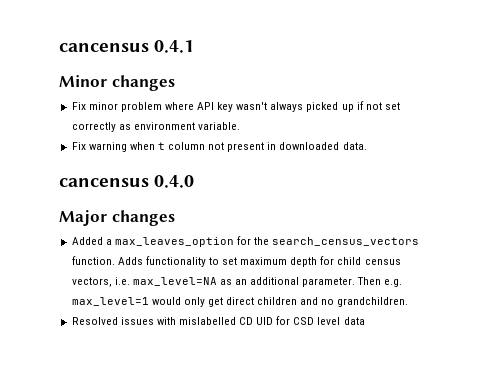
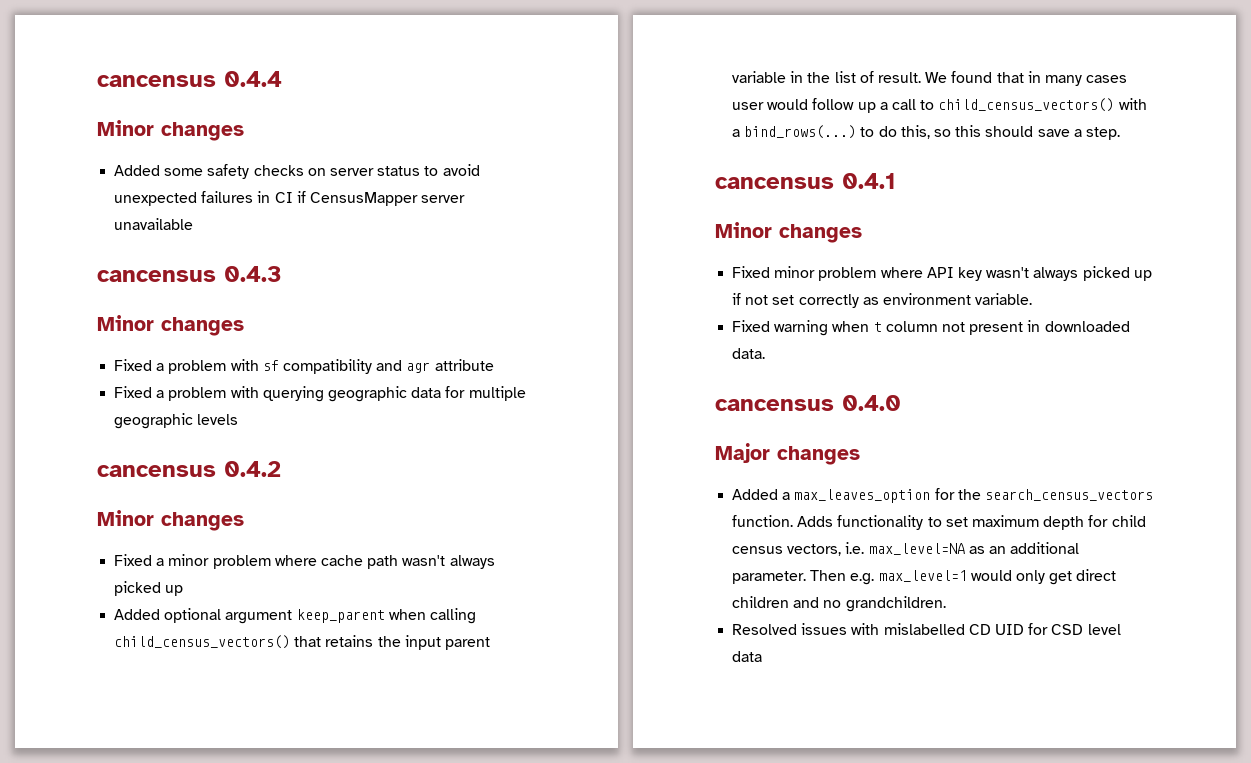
+ cancensus 0.4.4
+ Minor changes
+ Added some safety checks on server status to avoid unexpected failures in CI if CensusMapper server unavailable
+ cancensus 0.4.3
+ Minor changes
+ Fixed a problem with sf compatibility and agr attribute
+ Fixed a problem with querying geographic data for multiple geographic levels
+ cancensus 0.4.2
+ Minor changes
+ Fixed a minor problem where cache path wasn't always picked up
+ Added optional argument keep_parent when calling child_census_vectors() that retains the input parent variable in the list of result. We found that in many cases user would follow up a call to child_census_vectors() with a bind_rows(...) to do this, so this should save a step.
- Fix minor problem where API key wasn't always picked up if not set correctly as environment variable.
+ Fixed minor problem where API key wasn't always picked up if not set correctly as environment variable.
- Fix warning when t column not present in downloaded data.
+ Fixed warning when t column not present in downloaded data.

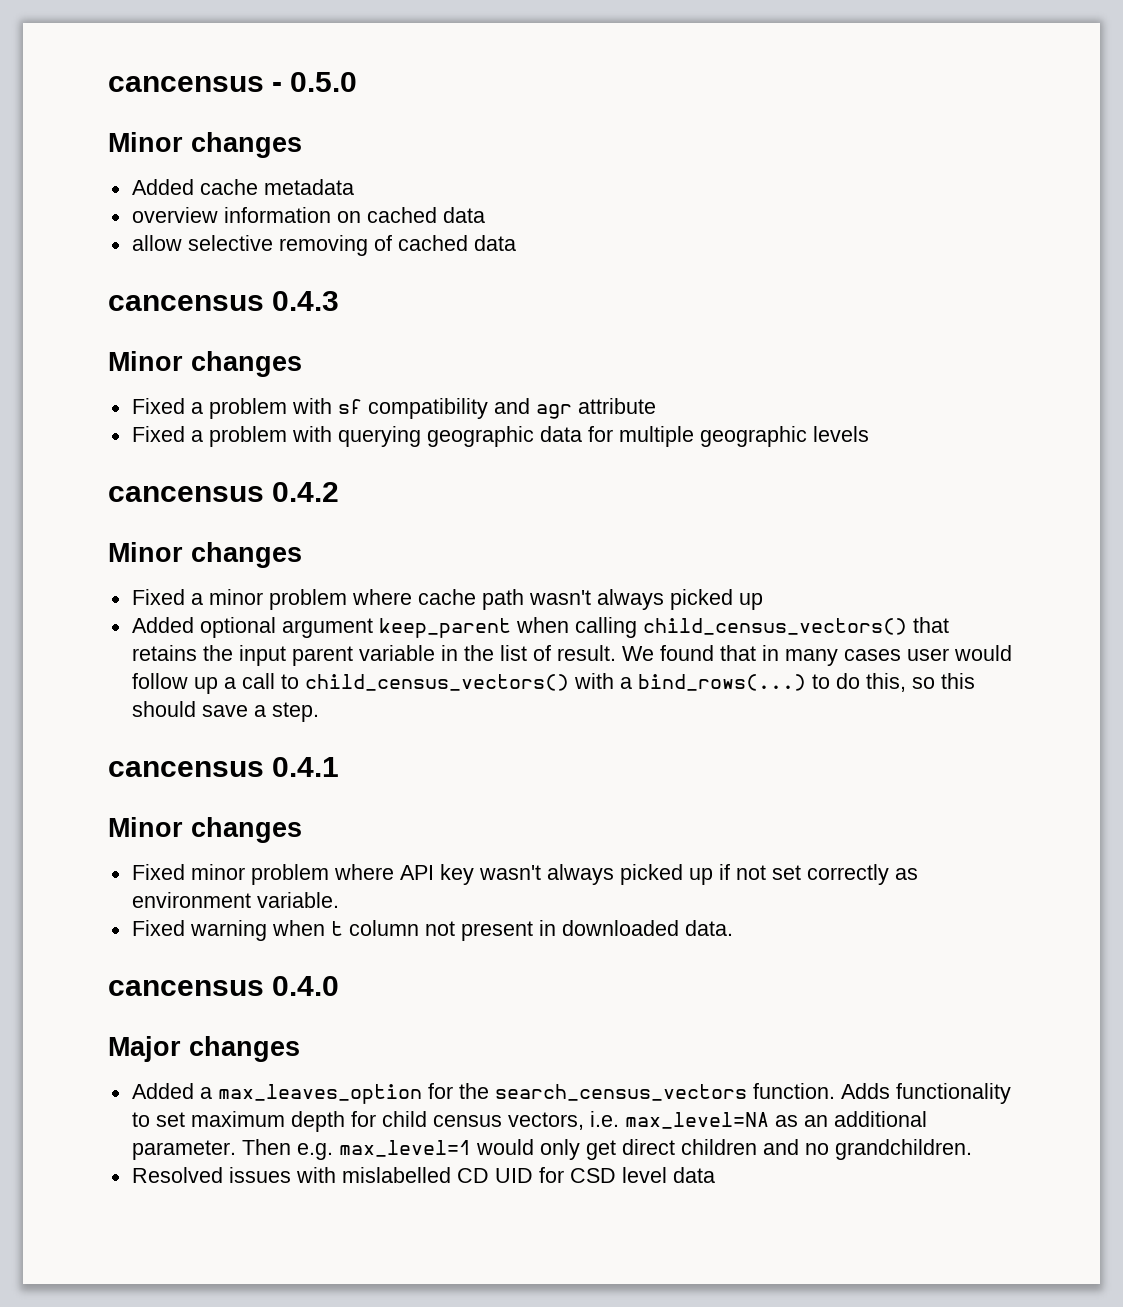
- cancensus 0.4.4
+ cancensus - 0.5.0
- Added some safety checks on server status to avoid unexpected failures in CI if CensusMapper server unavailable
+ Added cache metadata
+ overview information on cached data
+ allow selective removing of cached data

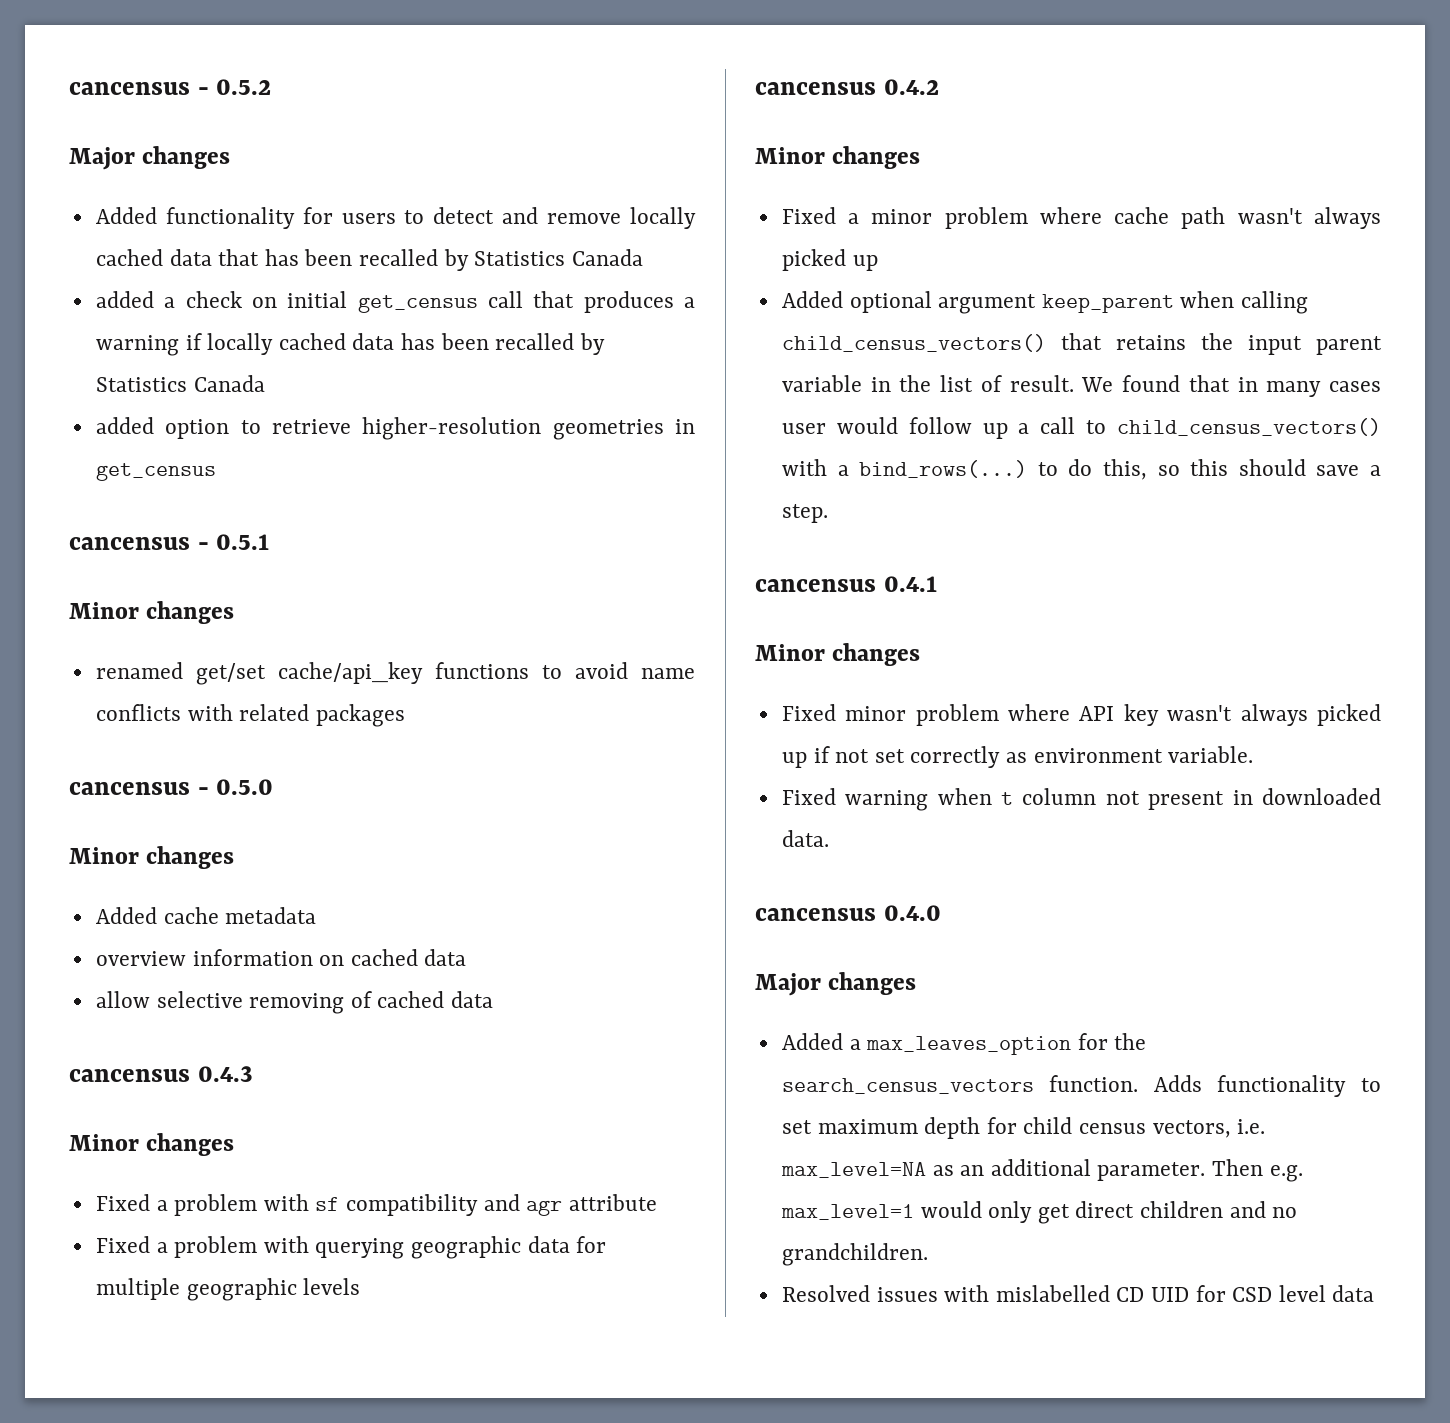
+ cancensus - 0.5.2
+ Major changes
+ Added functionality for users to detect and remove locally cached data that has been recalled by Statistics Canada
+ added a check on initial get_census call that produces a warning if locally cached data has been recalled by Statistics Canada
+ added option to retrieve higher-resolution geometries in get_census
+ cancensus - 0.5.1
+ Minor changes
+ renamed get/set cache/api_key functions to avoid name conflicts with related packages

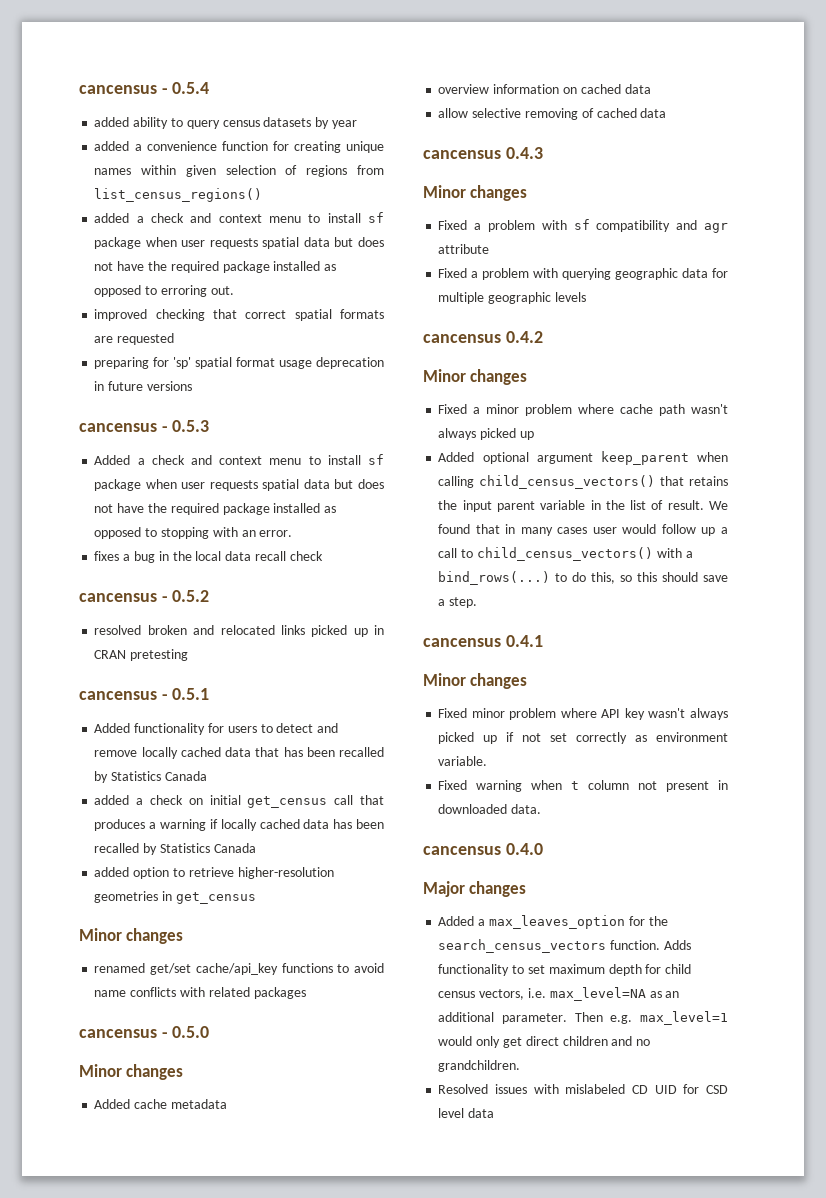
+ cancensus - 0.5.4
+ added ability to query census datasets by year
+ added a convenience function for creating unique names within given selection of regions from list_census_regions()
+ added a check and context menu to install sf package when user requests spatial data but does not have the required package installed as opposed to erroring out.
+ improved checking that correct spatial formats are requested
+ preparing for 'sp' spatial format usage deprecation in future versions
+ cancensus - 0.5.3
+ Added a check and context menu to install sf package when user requests spatial data but does not have the required package installed as opposed to stopping with an error.
+ fixes a bug in the local data recall check
  cancensus - 0.5.2
- Major changes
+ resolved broken and relocated links picked up in CRAN pretesting
+ cancensus - 0.5.1
- cancensus - 0.5.1
- Resolved issues with mislabelled CD UID for CSD level data
+ Resolved issues with mislabeled CD UID for CSD level data

